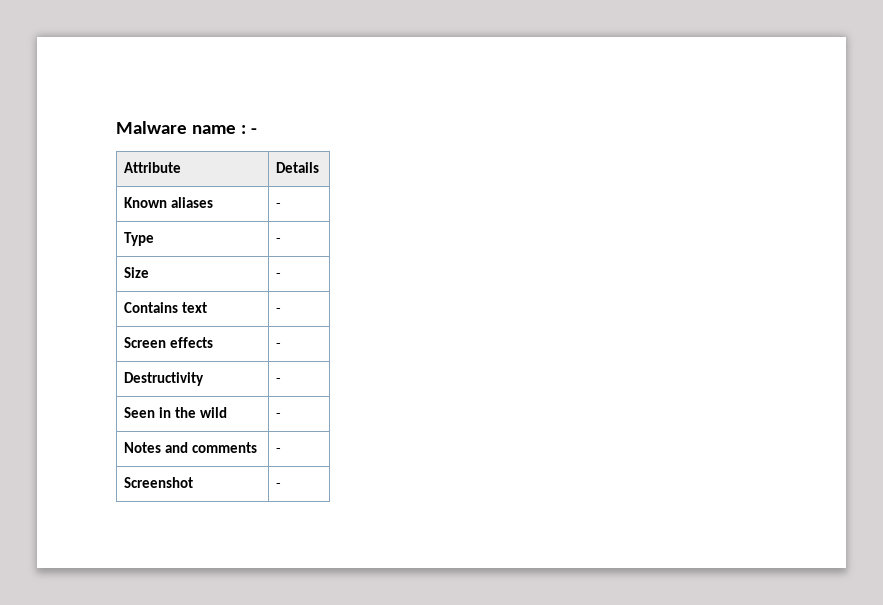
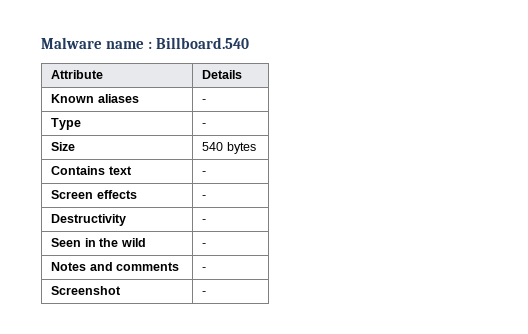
- Malware name : -
+ Malware name : Billboard.540
- Size | -
+ Size | 540 bytes

